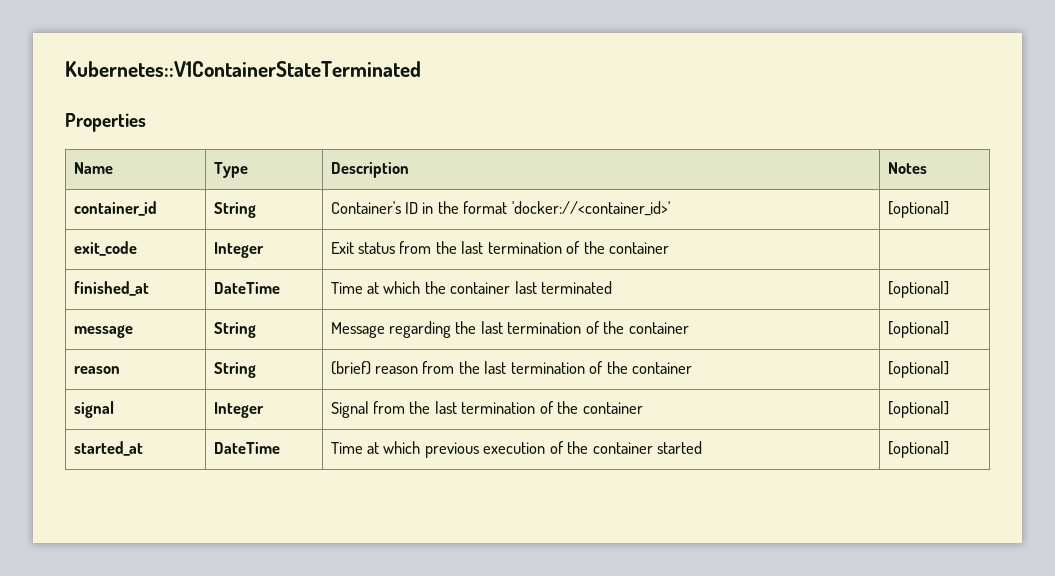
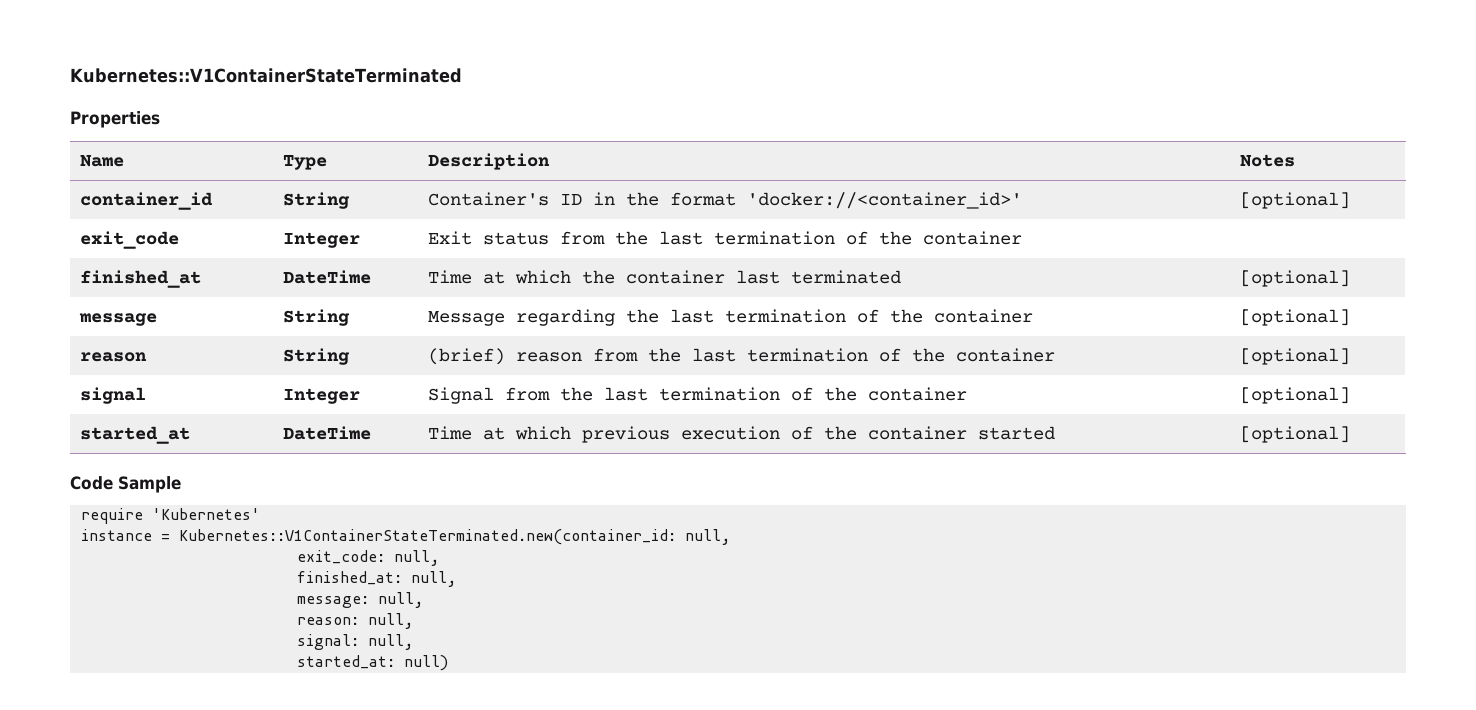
+ Code Sample
+ require 'Kubernetes'
+ instance = Kubernetes::V1ContainerStateTerminated.new(container_id: null,
+ exit_code: null,
+ finished_at: null,
+ message: null,
+ reason: null,
+ signal: null,
+ started_at: null)

